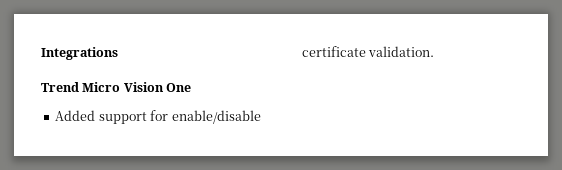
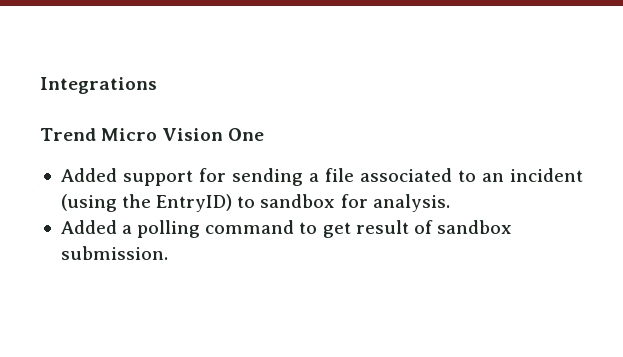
- Added support for enable/disable certificate validation.
+ Added support for sending a file associated to an incident (using the EntryID) to sandbox for analysis.
+ Added a polling command to get result of sandbox submission.

